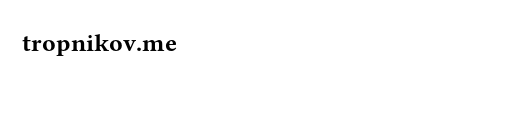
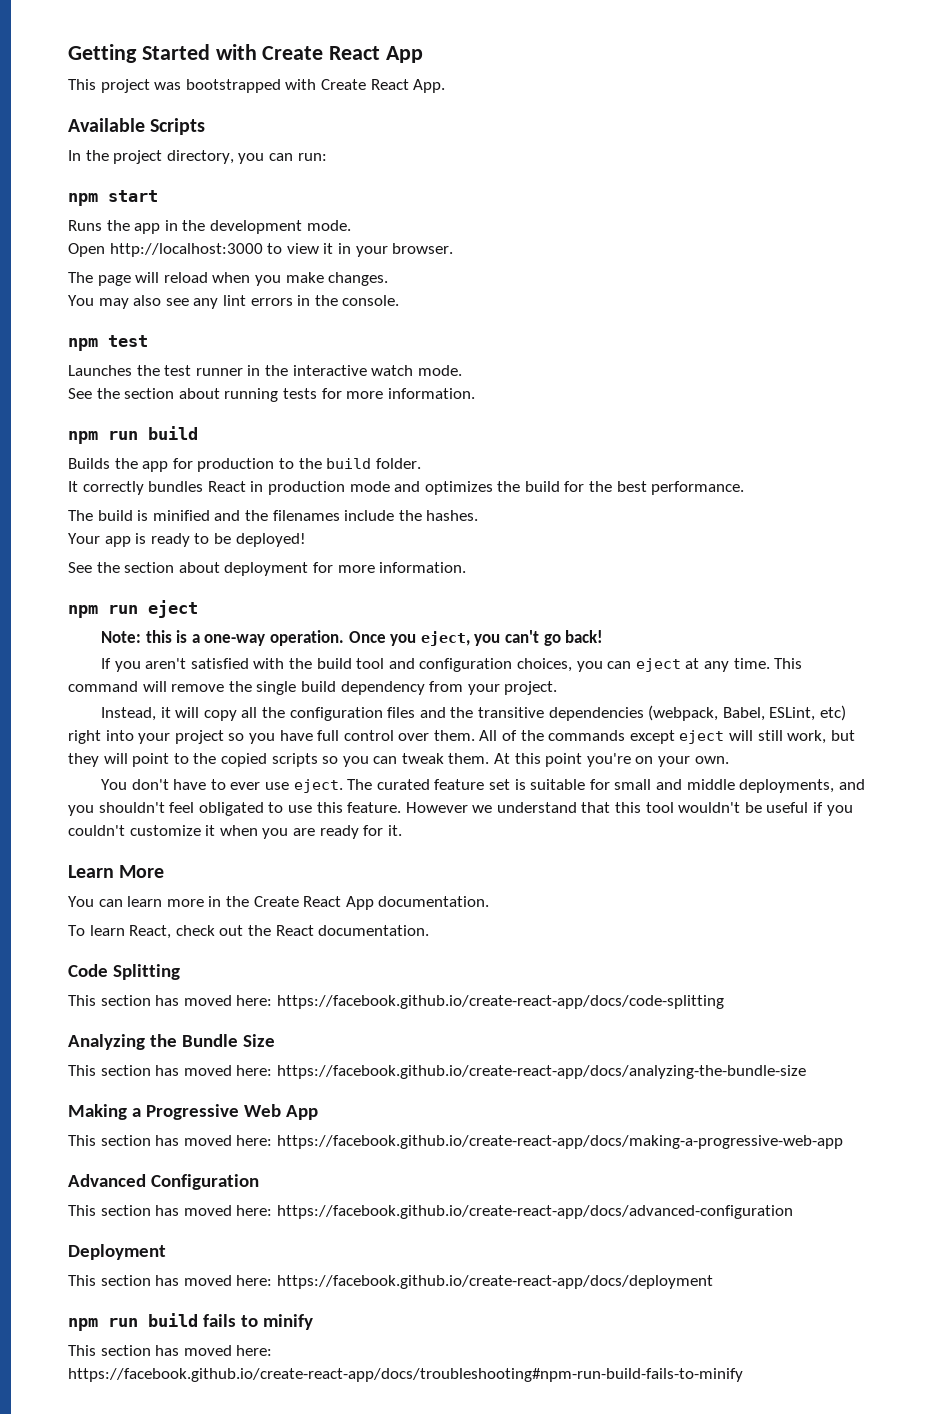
- tropnikov.me
+ Getting Started with Create React App
+ This project was bootstrapped with Create React App.
+ Available Scripts
+ In the project directory, you can run:
+ npm start
+ Runs the app in the development mode.
+ Open http://localhost:3000 to view it in your browser.
+ The page will reload when you make changes.
+ You may also see any lint errors in the console.
+ npm test
+ Launches the test runner in the interactive watch mode.
+ See the section about running tests for more information.
+ npm run build
+ Builds the app for production to the build folder.
+ It correctly bundles React in production mode and optimizes the build for the best performance.
+ The build is minified and the filenames include the hashes.
+ Your app is ready to be deployed!
+ See the section about deployment for more information.
+ npm run eject
+ Note: this is a one-way operation. Once you eject, you can't go back!
+ If you aren't satisfied with the build tool and configuration choices, you can eject at any time. This command will remove the single build dependency from your project.
+ Instead, it will copy all the configuration files and the transitive dependencies (webpack, Babel, ESLint, etc) right into your project so you have full control over them. All of the commands except eject will still work, but they will point to the copied scripts so you can tweak them. At this point you're on your own.
+ You don't have to ever use eject. The curated feature set is suitable for small and middle deployments, and you shouldn't feel obligated to use this feature. However we understand that this tool wouldn't be useful if you couldn't customize it when you are ready for it.
+ Learn More
+ You can learn more in the Create React App documentation.
+ To learn React, check out the React documentation.
+ Code Splitting
+ This section has moved here: https://facebook.github.io/create-react-app/docs/code-splitting
+ Analyzing the Bundle Size
+ This section has moved here: https://facebook.github.io/create-react-app/docs/analyzing-the-bundle-size
+ Making a Progressive Web App
+ This section has moved here: https://facebook.github.io/create-react-app/docs/making-a-progressive-web-app
+ Advanced Configuration
+ This section has moved here: https://facebook.github.io/create-react-app/docs/advanced-configuration
+ Deployment
+ This section has moved here: https://facebook.github.io/create-react-app/docs/deployment
+ npm run build fails to minify
+ This section has moved here: https://facebook.github.io/create-react-app/docs/troubleshooting#npm-run-build-fails-to-minify

